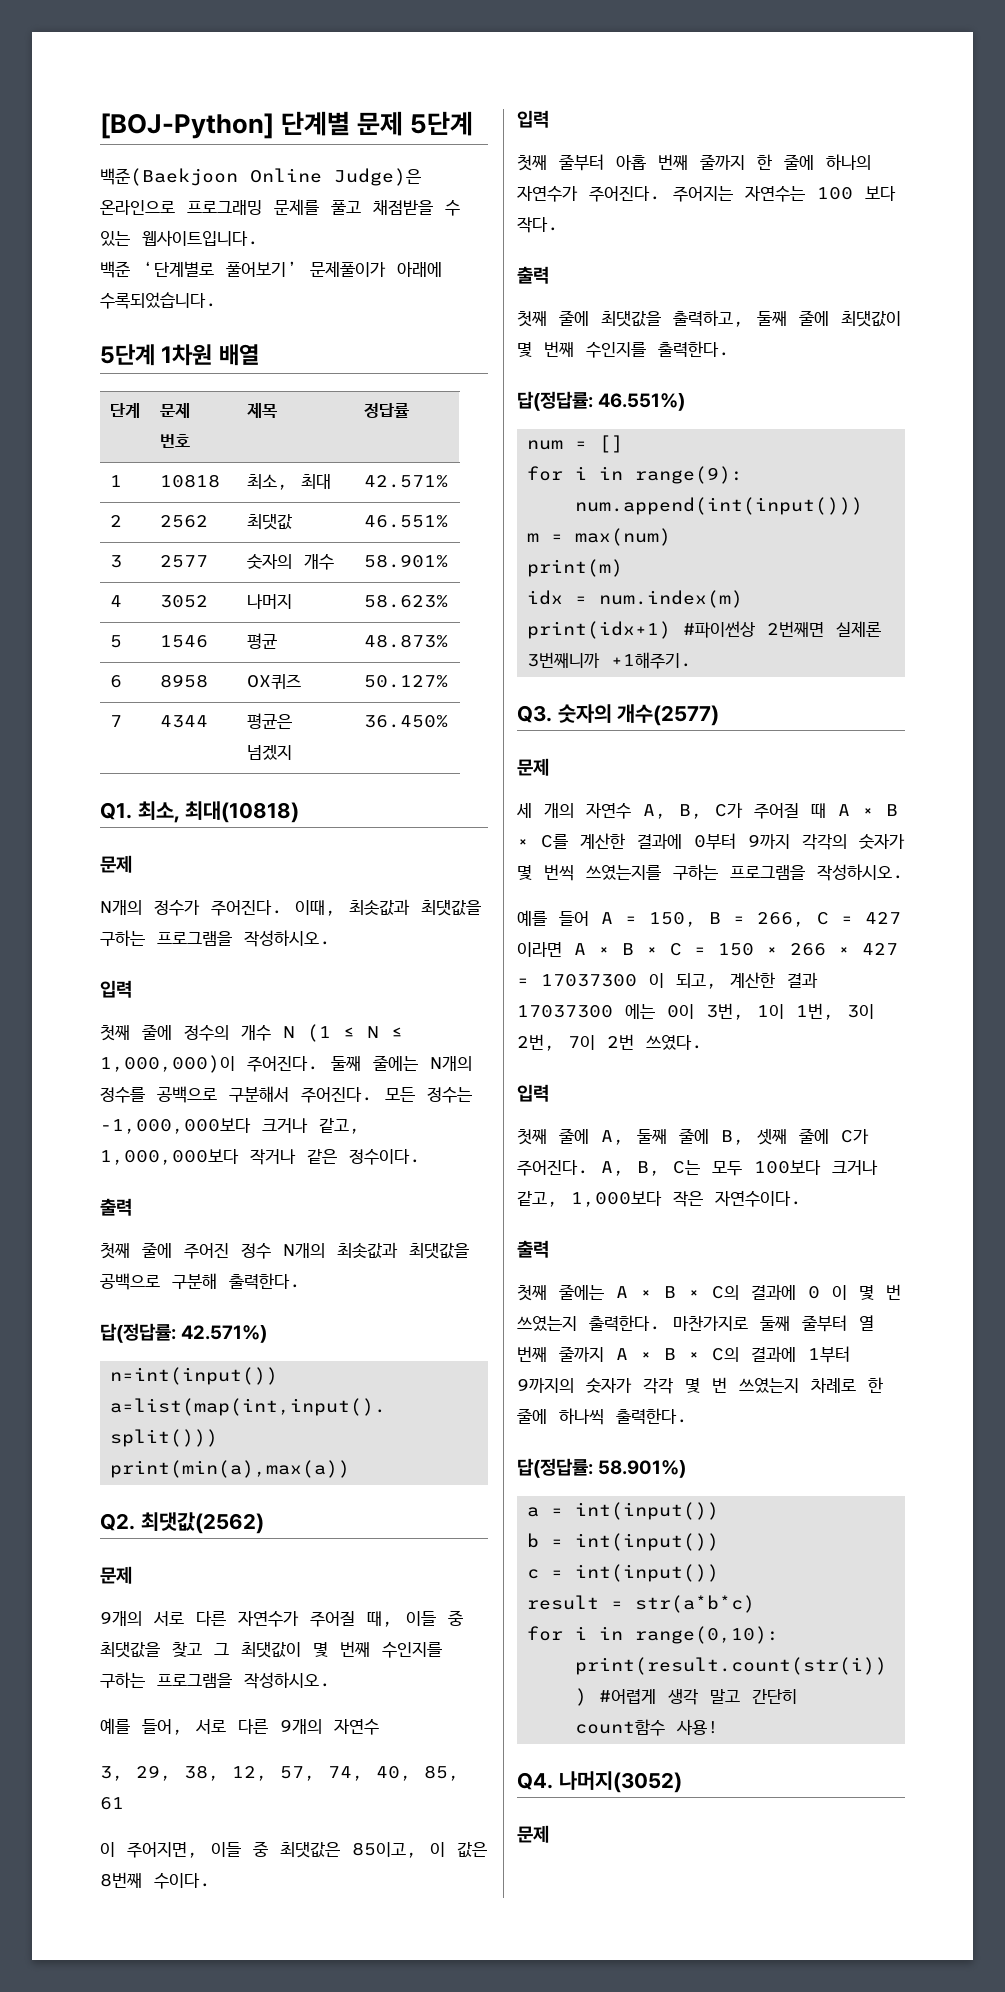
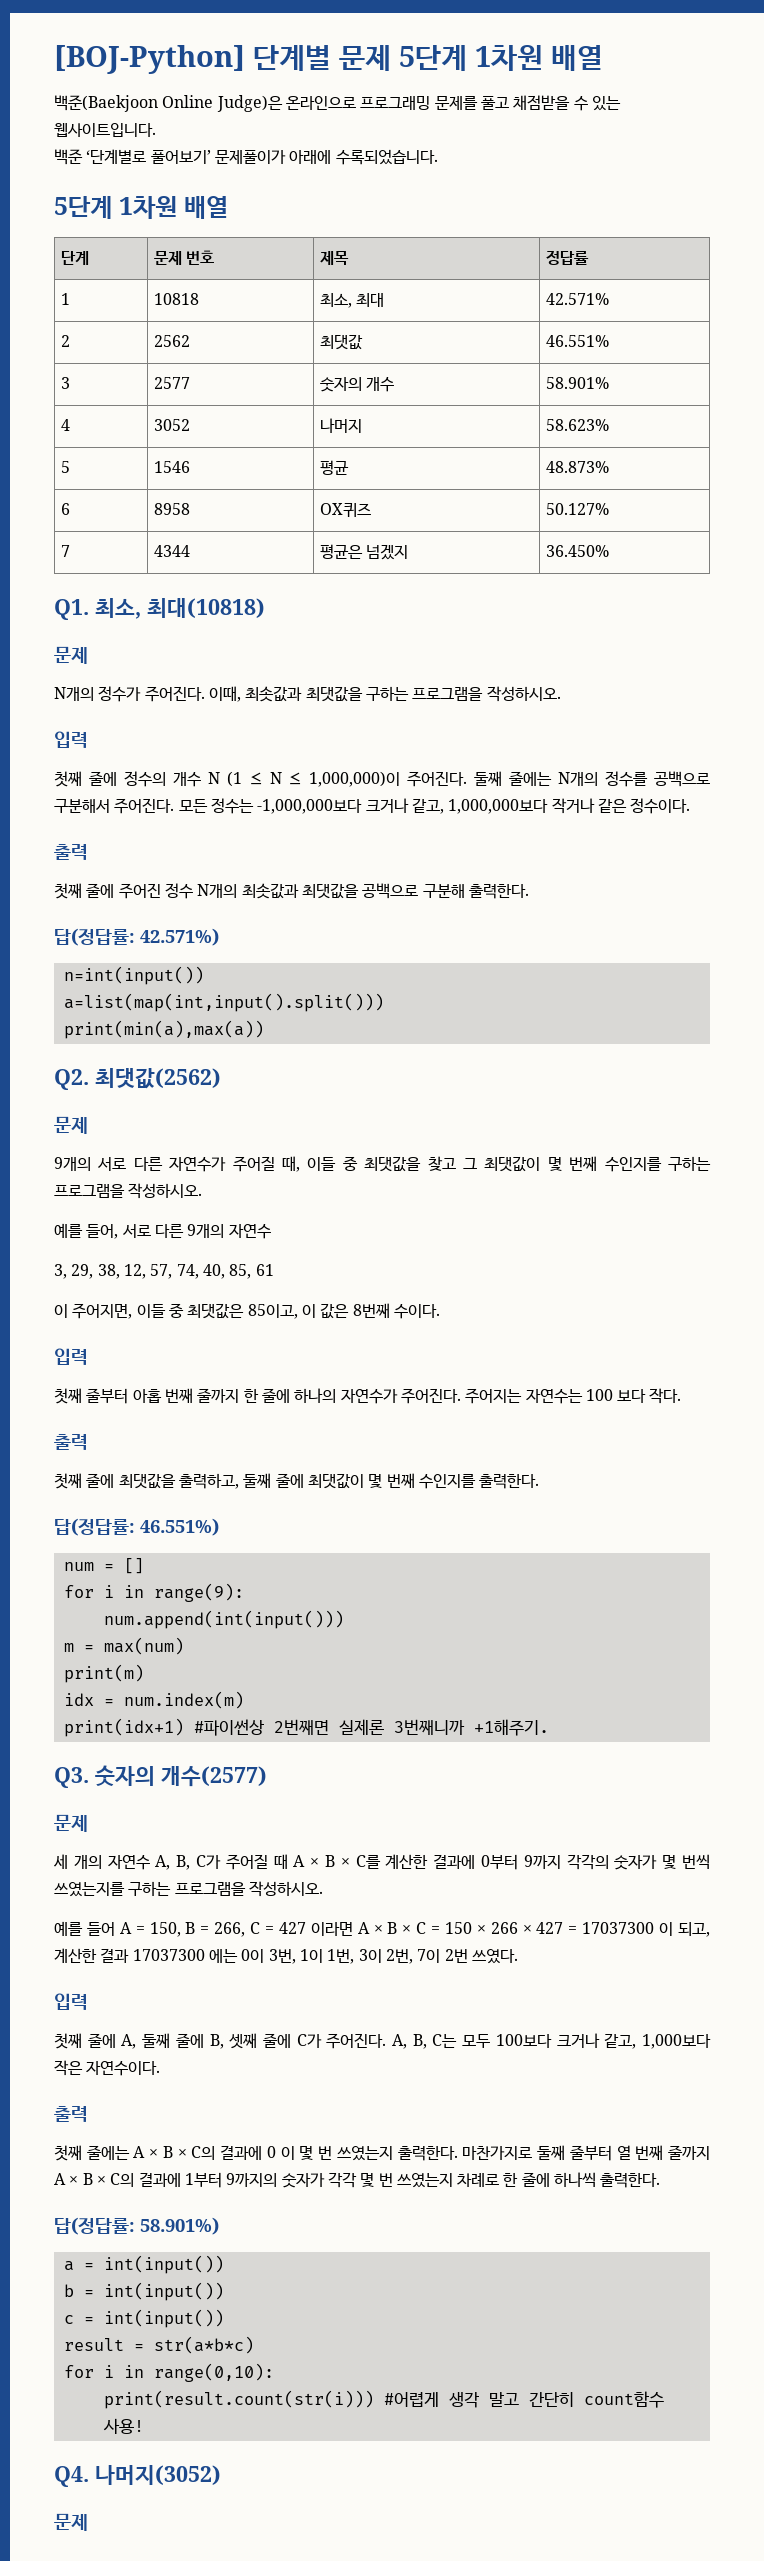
- [BOJ-Python] 단계별 문제 5단계
+ [BOJ-Python] 단계별 문제 5단계 1차원 배열

